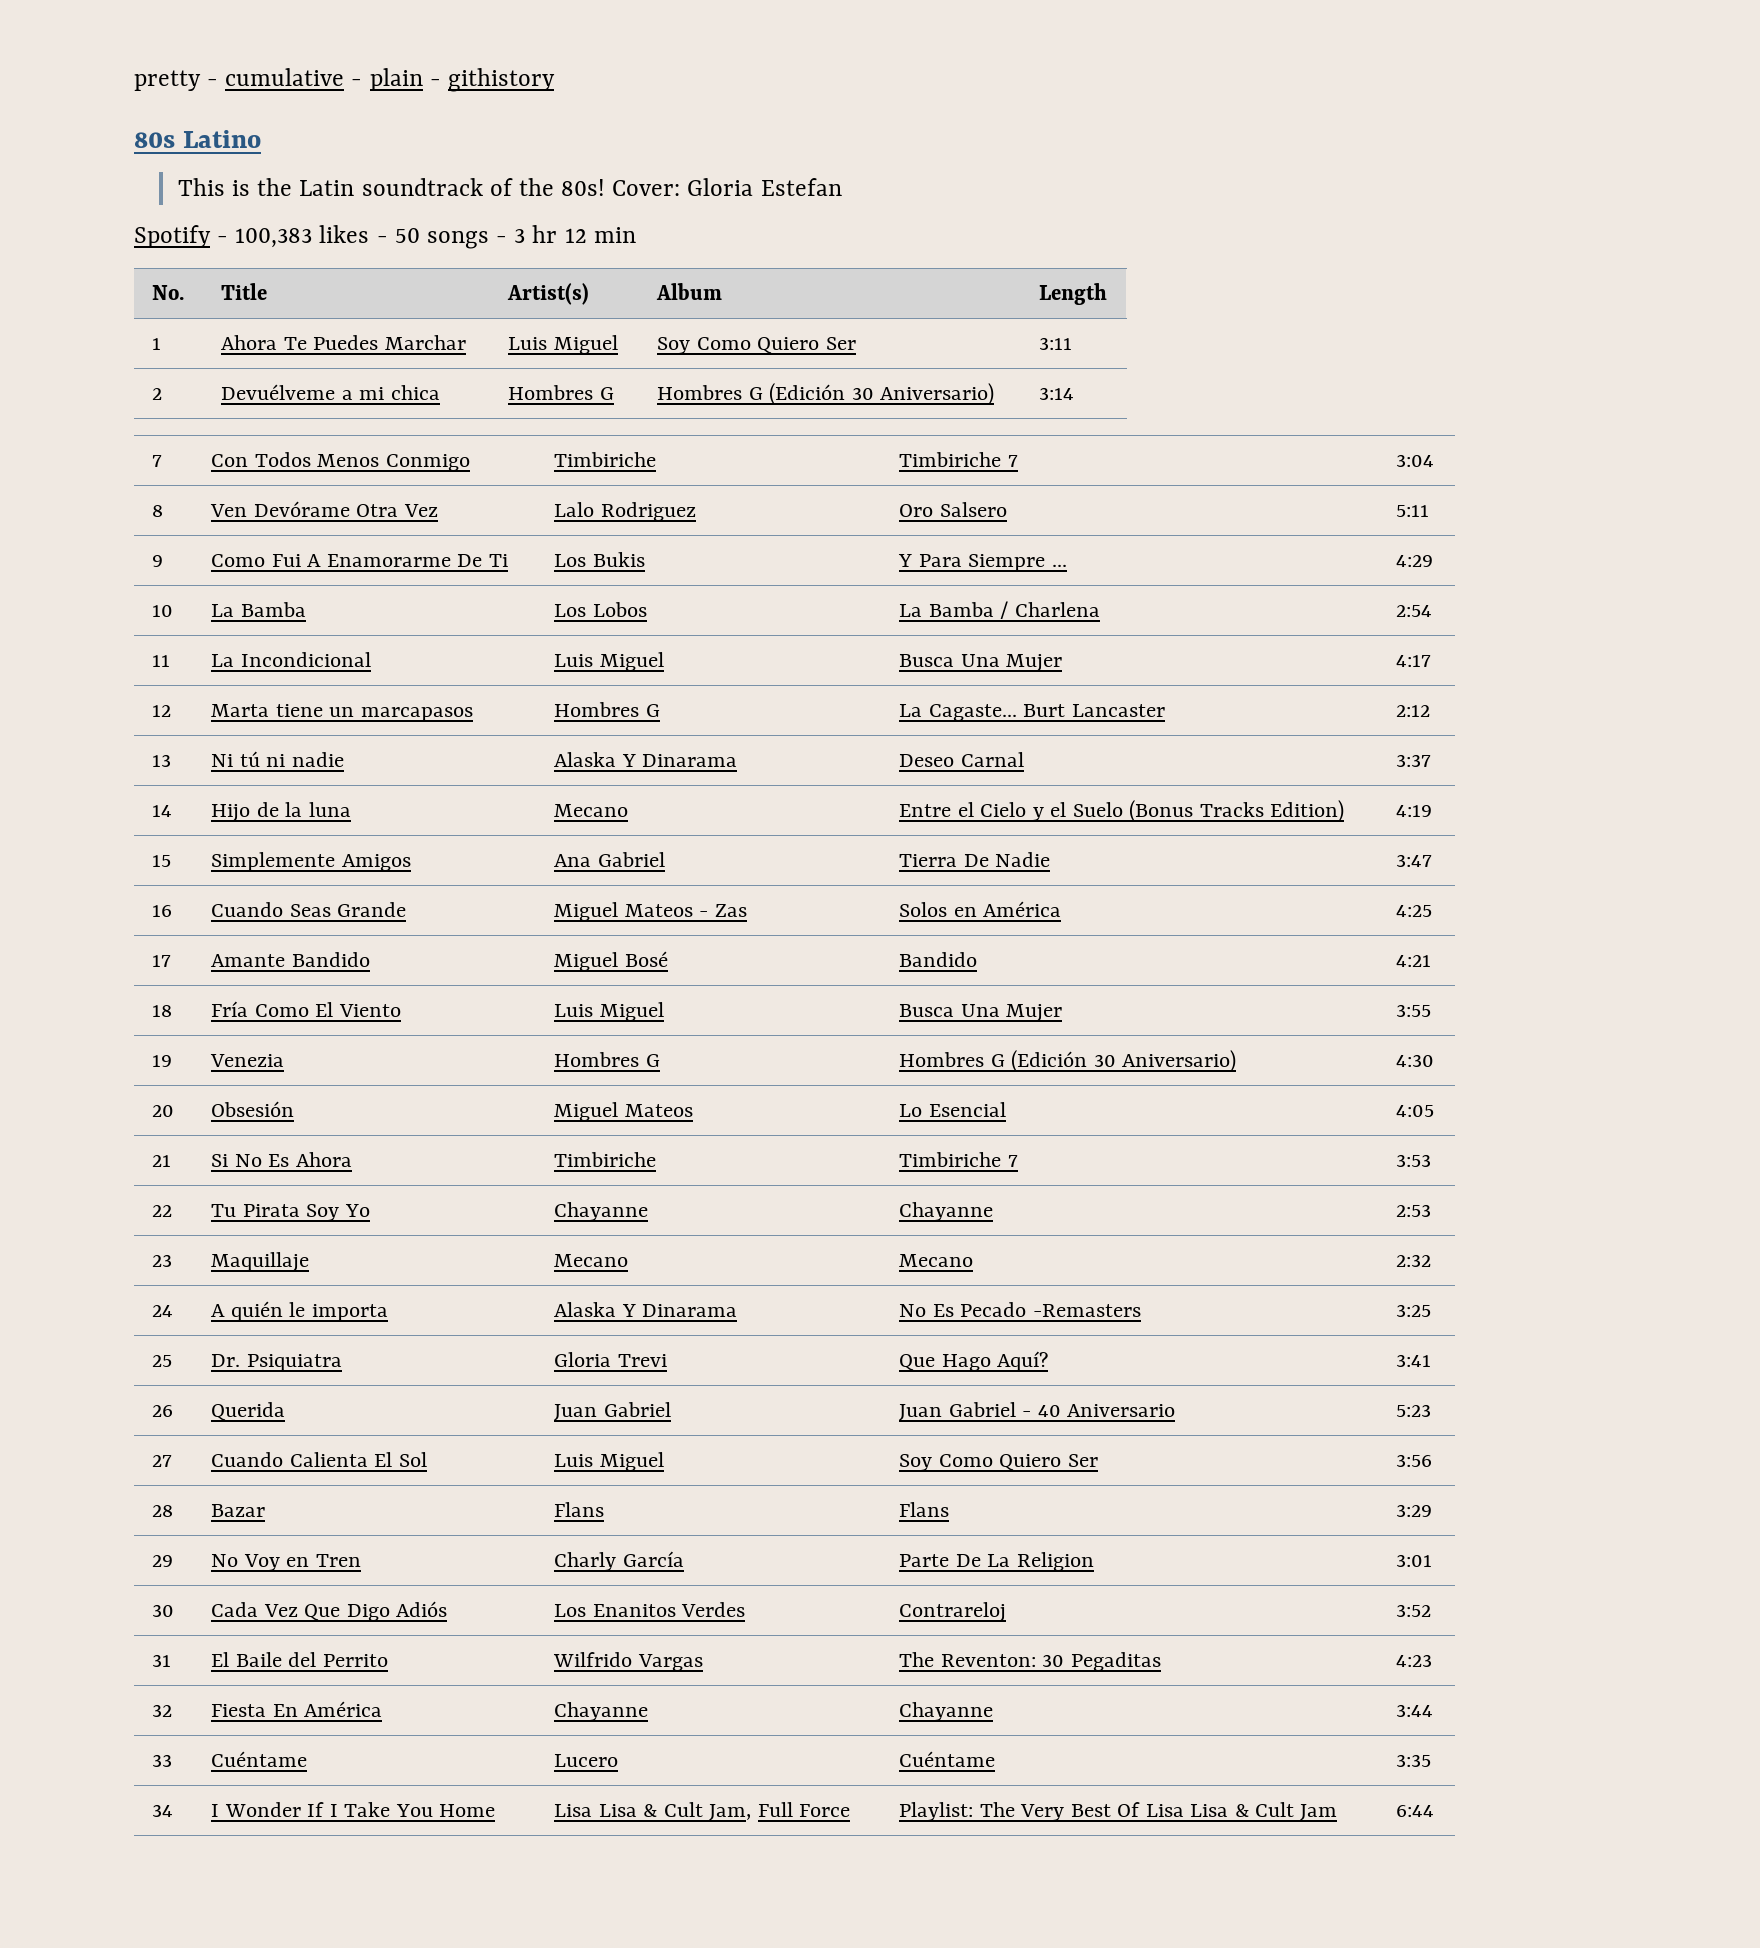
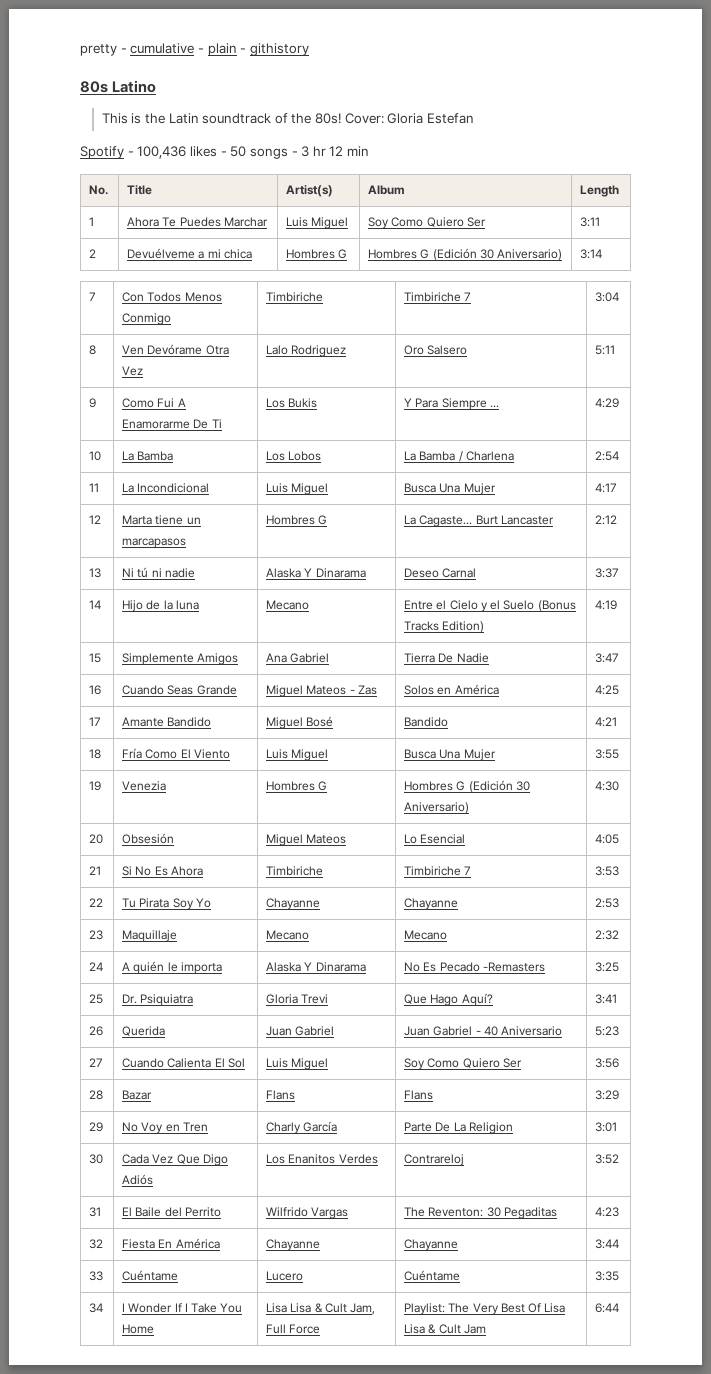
- Spotify - 100,383 likes - 50 songs - 3 hr 12 min
+ Spotify - 100,436 likes - 50 songs - 3 hr 12 min

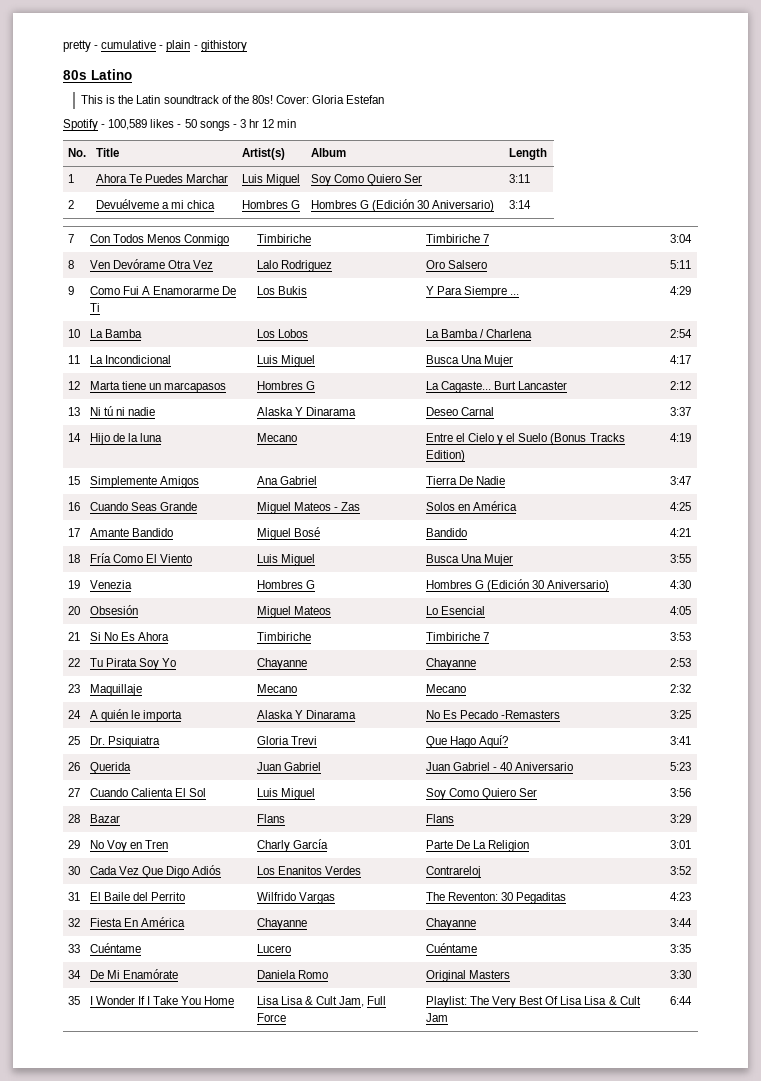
- Spotify - 100,436 likes - 50 songs - 3 hr 12 min
+ Spotify - 100,589 likes - 50 songs - 3 hr 12 min
- 34 | I Wonder If I Take You Home | Lisa Lisa & Cult Jam, Full Force | Playlist: The Very Best Of Lisa Lisa & Cult Jam | 6:44
+ 34 | De Mi Enamórate | Daniela Romo | Original Masters | 3:30
+ 35 | I Wonder If I Take You Home | Lisa Lisa & Cult Jam, Full Force | Playlist: The Very Best Of Lisa Lisa & Cult Jam | 6:44

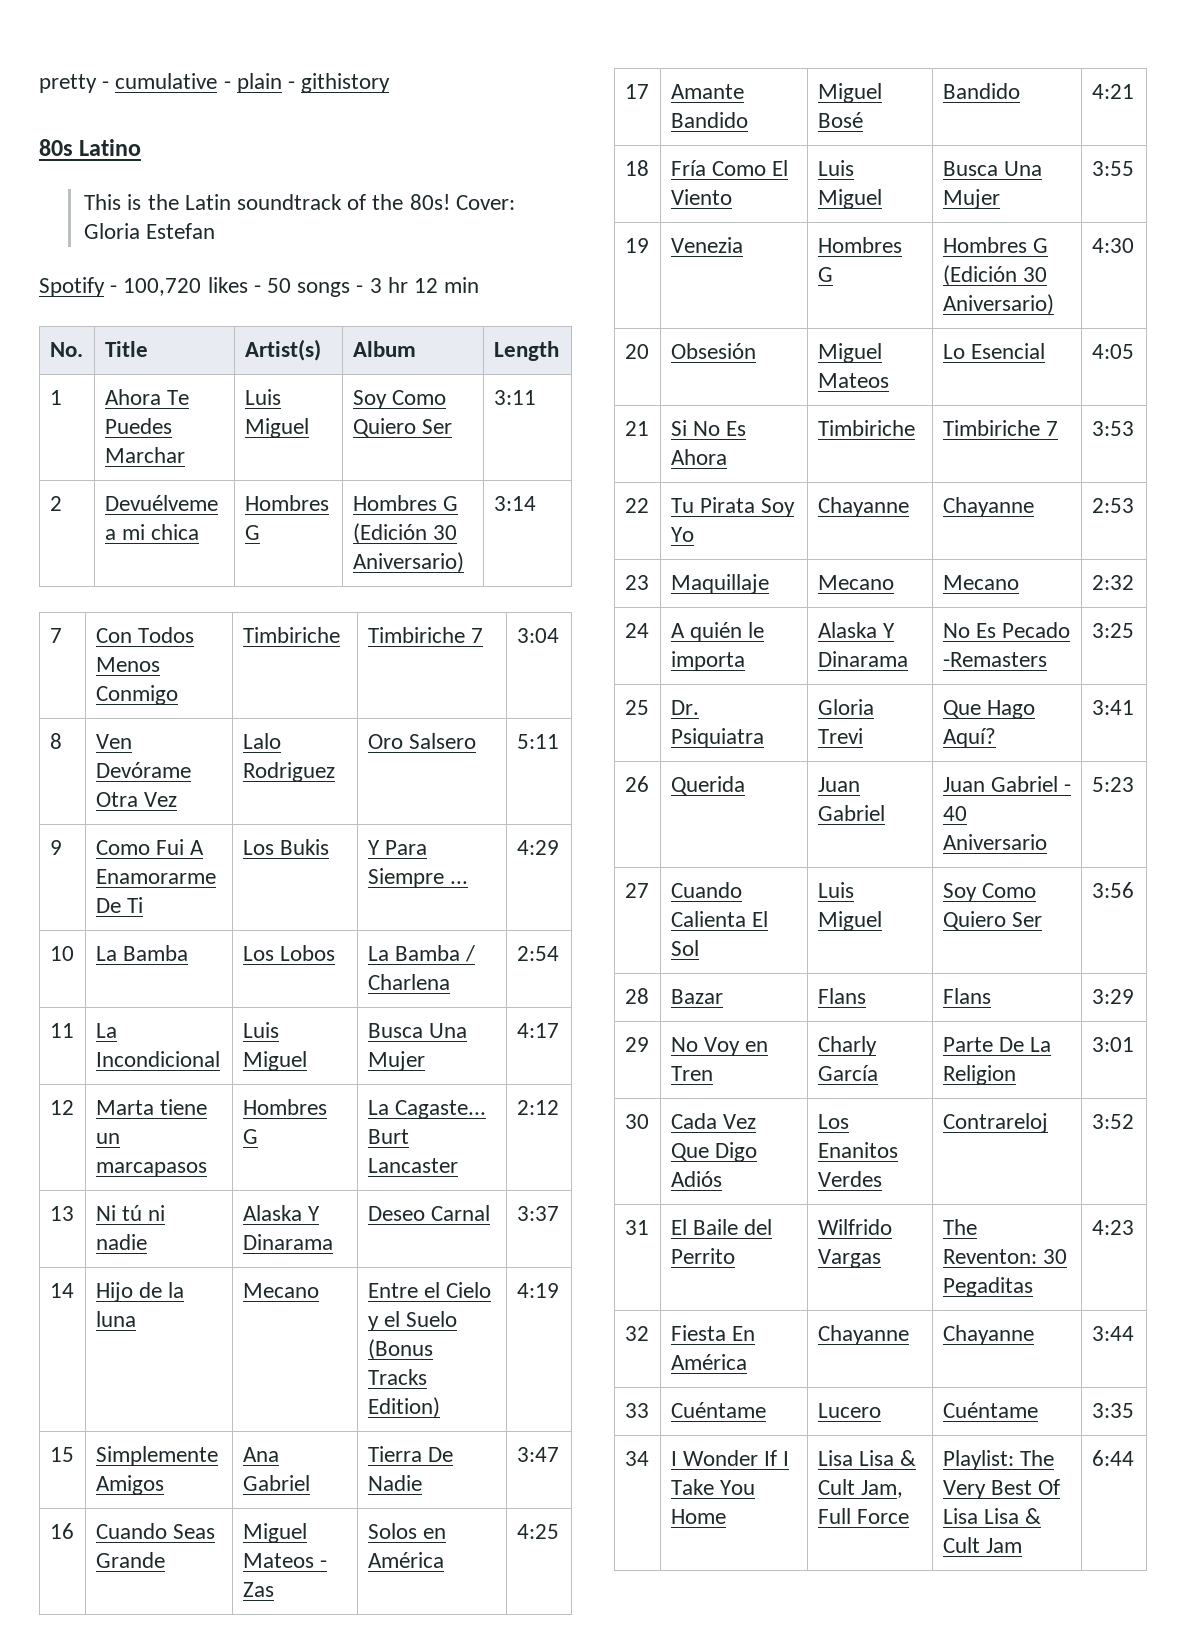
- Spotify - 100,589 likes - 50 songs - 3 hr 12 min
+ Spotify - 100,720 likes - 50 songs - 3 hr 12 min
- 34 | De Mi Enamórate | Daniela Romo | Original Masters | 3:30
- 35 | I Wonder If I Take You Home | Lisa Lisa & Cult Jam, Full Force | Playlist: The Very Best Of Lisa Lisa & Cult Jam | 6:44
+ 34 | I Wonder If I Take You Home | Lisa Lisa & Cult Jam, Full Force | Playlist: The Very Best Of Lisa Lisa & Cult Jam | 6:44

